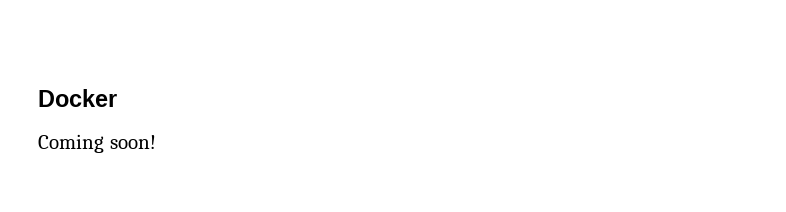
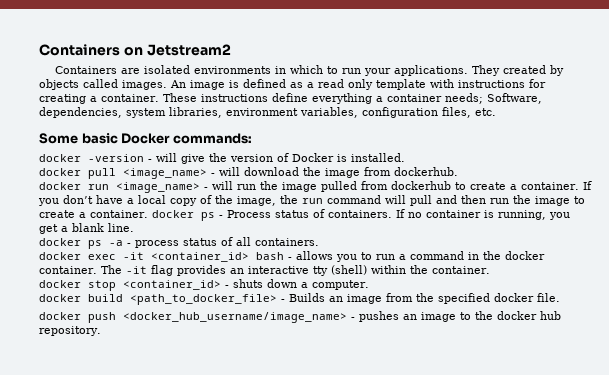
- Docker
- Coming soon!
+ Containers on Jetstream2
+ Containers are isolated environments in which to run your applications. They created by objects called images. An image is defined as a read only template with instructions for creating a container. These instructions define everything a container needs; Software, dependencies, system libraries, environment variables, configuration files, etc.
+ Some basic Docker commands:
+ docker -version - will give the version of Docker is installed.
+ docker pull <image_name> - will download the image from dockerhub.
+ docker run <image_name> - will run the image pulled from dockerhub to create a container. If you don’t have a local copy of the image, the run command will pull and then run the image to create a container. docker ps - Process status of containers. If no container is running, you get a blank line.
+ docker ps -a - process status of all containers.
+ docker exec -it <container_id> bash - allows you to run a command in the docker container. The -it flag provides an interactive tty (shell) within the container.
+ docker stop <container_id> - shuts down a computer.
+ docker build <path_to_docker_file> - Builds an image from the specified docker file.
+ docker push <docker_hub_username/image_name> - pushes an image to the docker hub repository.

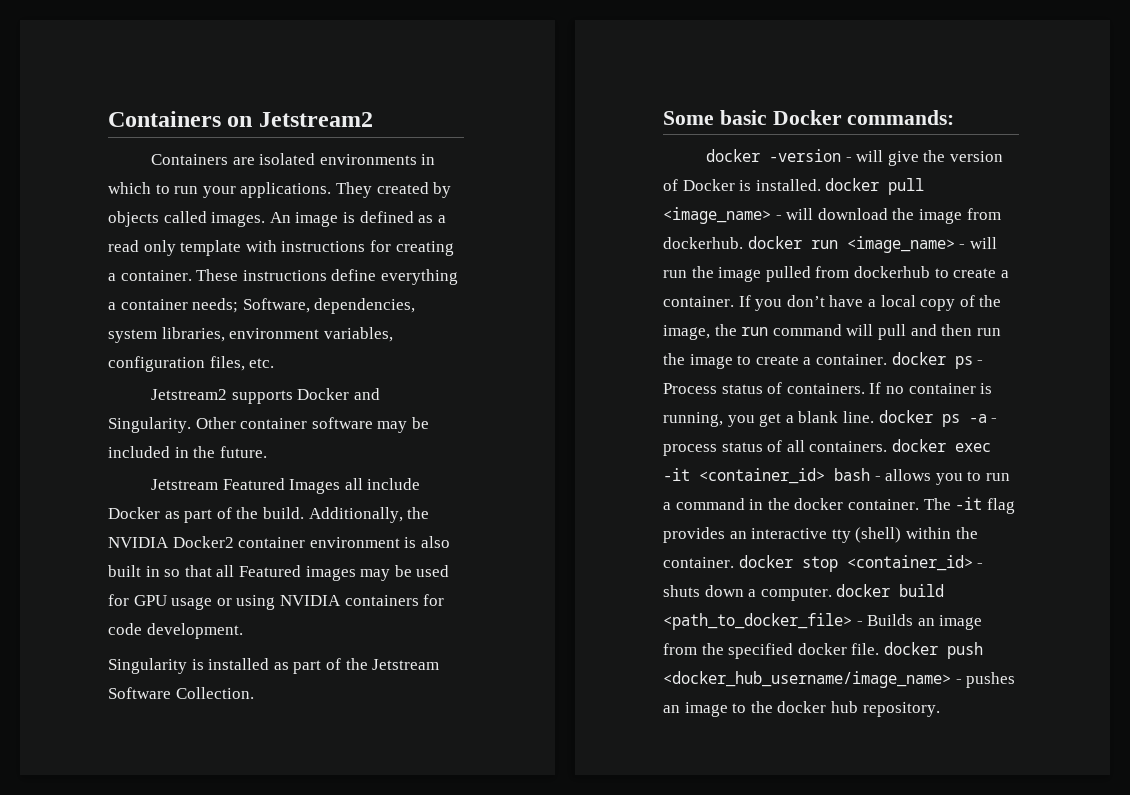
+ Jetstream2 supports Docker and Singularity. Other container software may be included in the future.
+ Jetstream Featured Images all include Docker as part of the build. Additionally, the NVIDIA Docker2 container environment is also built in so that all Featured images may be used for GPU usage or using NVIDIA containers for code development.
+ Singularity is installed as part of the Jetstream Software Collection.
- docker -version - will give the version of Docker is installed.
- docker pull <image_name> - will download the image from dockerhub.
- docker run <image_name> - will run the image pulled from dockerhub to create a container.
+ docker -version - will give the version of Docker is installed. docker pull <image_name> - will download the image from dockerhub. docker run <image_name> - will run the image pulled from dockerhub to create a container.
- If no container is running, you get a blank line.
- docker ps -a - process status of all containers.
- docker exec -it <container_id> bash - allows you to run a command in the docker container.
+ If no container is running, you get a blank line. docker ps -a - process status of all containers. docker exec -it <container_id> bash - allows you to run a command in the docker container.
- The -it flag provides an interactive tty (shell) within the container.
- docker stop <container_id> - shuts down a computer.
- docker build <path_to_docker_file> - Builds an image from the specified docker file.
- docker push <docker_hub_username/image_name> - pushes an image to the docker hub repository.
+ The -it flag provides an interactive tty (shell) within the container. docker stop <container_id> - shuts down a computer. docker build <path_to_docker_file> - Builds an image from the specified docker file. docker push <docker_hub_username/image_name> - pushes an image to the docker hub repository.

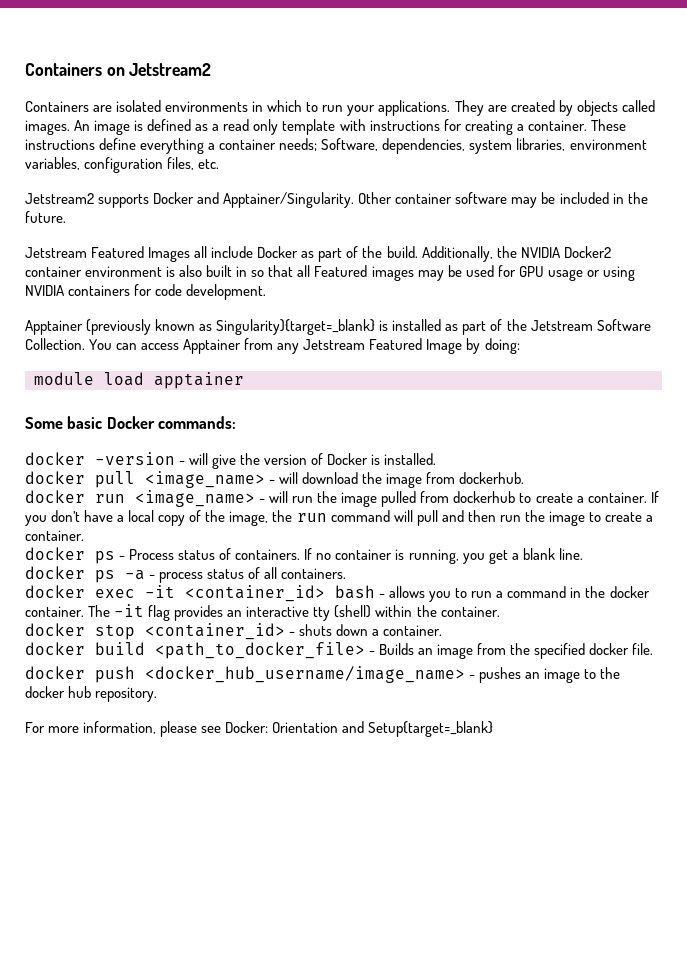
- They created by objects called images.
+ They are created by objects called images.
- Jetstream2 supports Docker and Singularity.
+ Jetstream2 supports Docker and Apptainer/Singularity.
- Singularity is installed as part of the Jetstream Software Collection.
+ Apptainer (previously known as Singularity){target=_blank} is installed as part of the Jetstream Software Collection. You can access Apptainer from any Jetstream Featured Image by doing:
+ module load apptainer
- docker -version - will give the version of Docker is installed. docker pull <image_name> - will download the image from dockerhub. docker run <image_name> - will run the image pulled from dockerhub to create a container.
+ docker -version - will give the version of Docker is installed.
+ docker pull <image_name> - will download the image from dockerhub.
+ docker run <image_name> - will run the image pulled from dockerhub to create a container.
- If you don’t have a local copy of the image, the run command will pull and then run the image to create a container. docker ps - Process status of containers.
+ If you don’t have a local copy of the image, the run command will pull and then run the image to create a container.
+ docker ps - Process status of containers.
- If no container is running, you get a blank line. docker ps -a - process status of all containers. docker exec -it <container_id> bash - allows you to run a command in the docker container.
+ If no container is running, you get a blank line.
+ docker ps -a - process status of all containers.
+ docker exec -it <container_id> bash - allows you to run a command in the docker container.
- The -it flag provides an interactive tty (shell) within the container. docker stop <container_id> - shuts down a computer. docker build <path_to_docker_file> - Builds an image from the specified docker file. docker push <docker_hub_username/image_name> - pushes an image to the docker hub repository.
+ The -it flag provides an interactive tty (shell) within the container.
+ docker stop <container_id> - shuts down a container.
+ docker build <path_to_docker_file> - Builds an image from the specified docker file.
+ docker push <docker_hub_username/image_name> - pushes an image to the docker hub repository.
+ For more information, please see Docker: Orientation and Setup{target=_blank}

